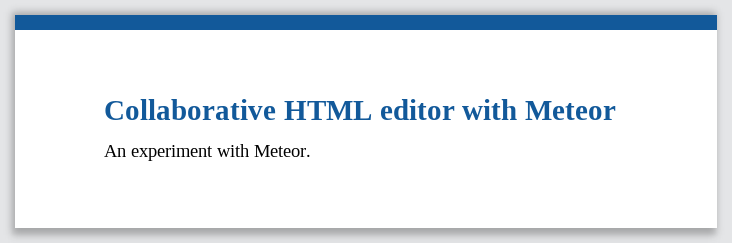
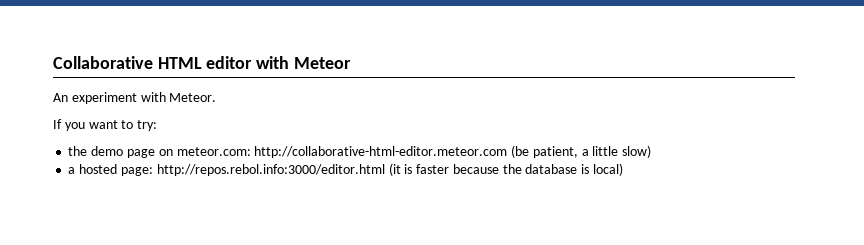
+ If you want to try:
+ the demo page on meteor.com: http://collaborative-html-editor.meteor.com (be patient, a little slow)
+ a hosted page: http://repos.rebol.info:3000/editor.html (it is faster because the database is local)

